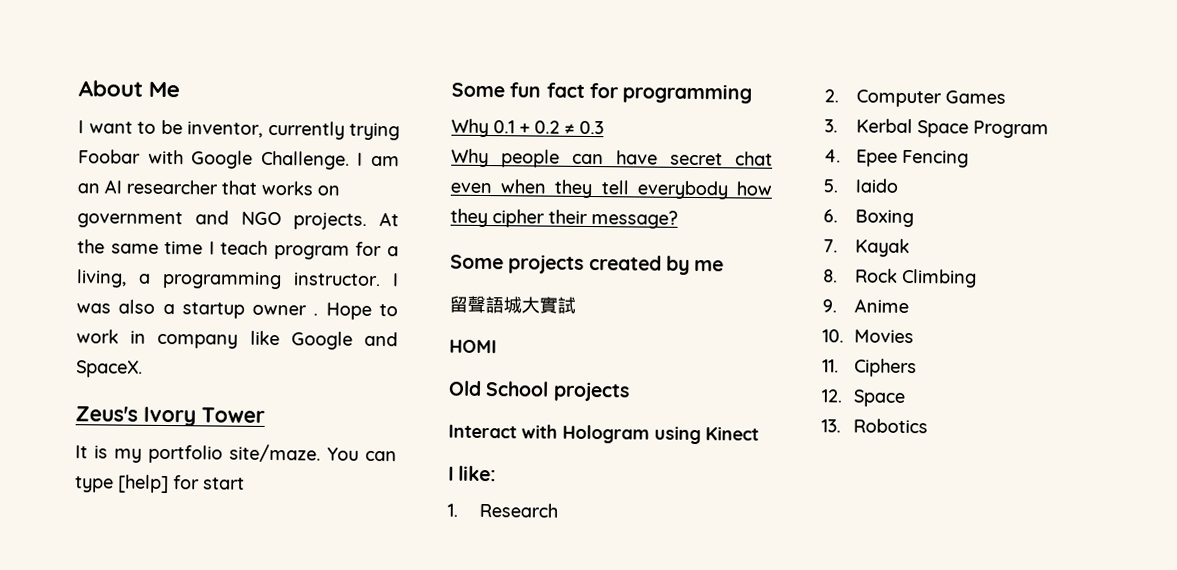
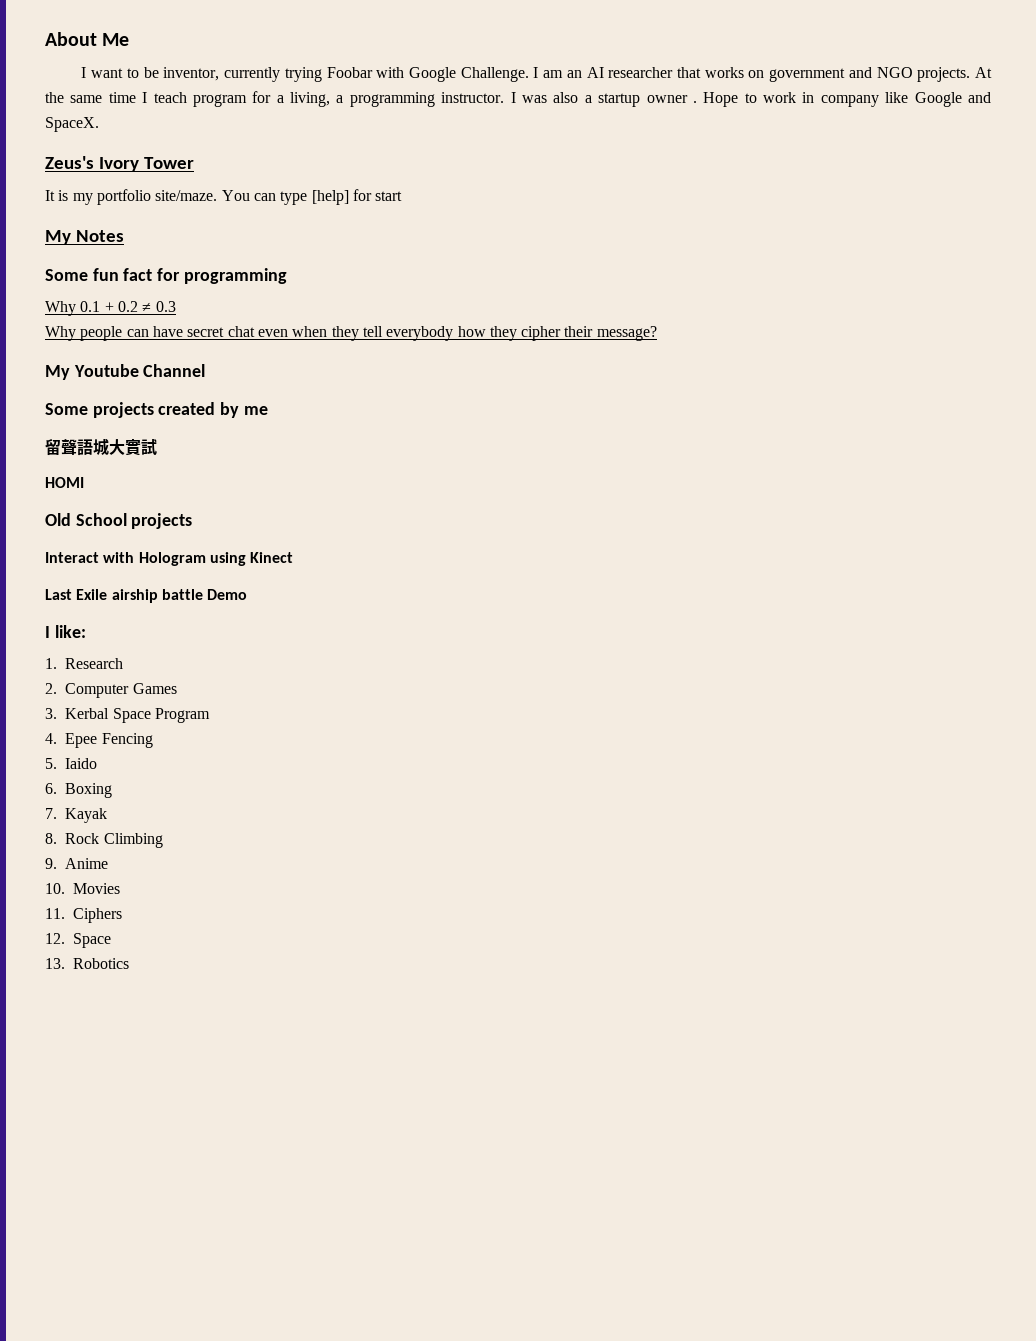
+ My Notes
+ My Youtube Channel
+ Last Exile airship battle Demo

